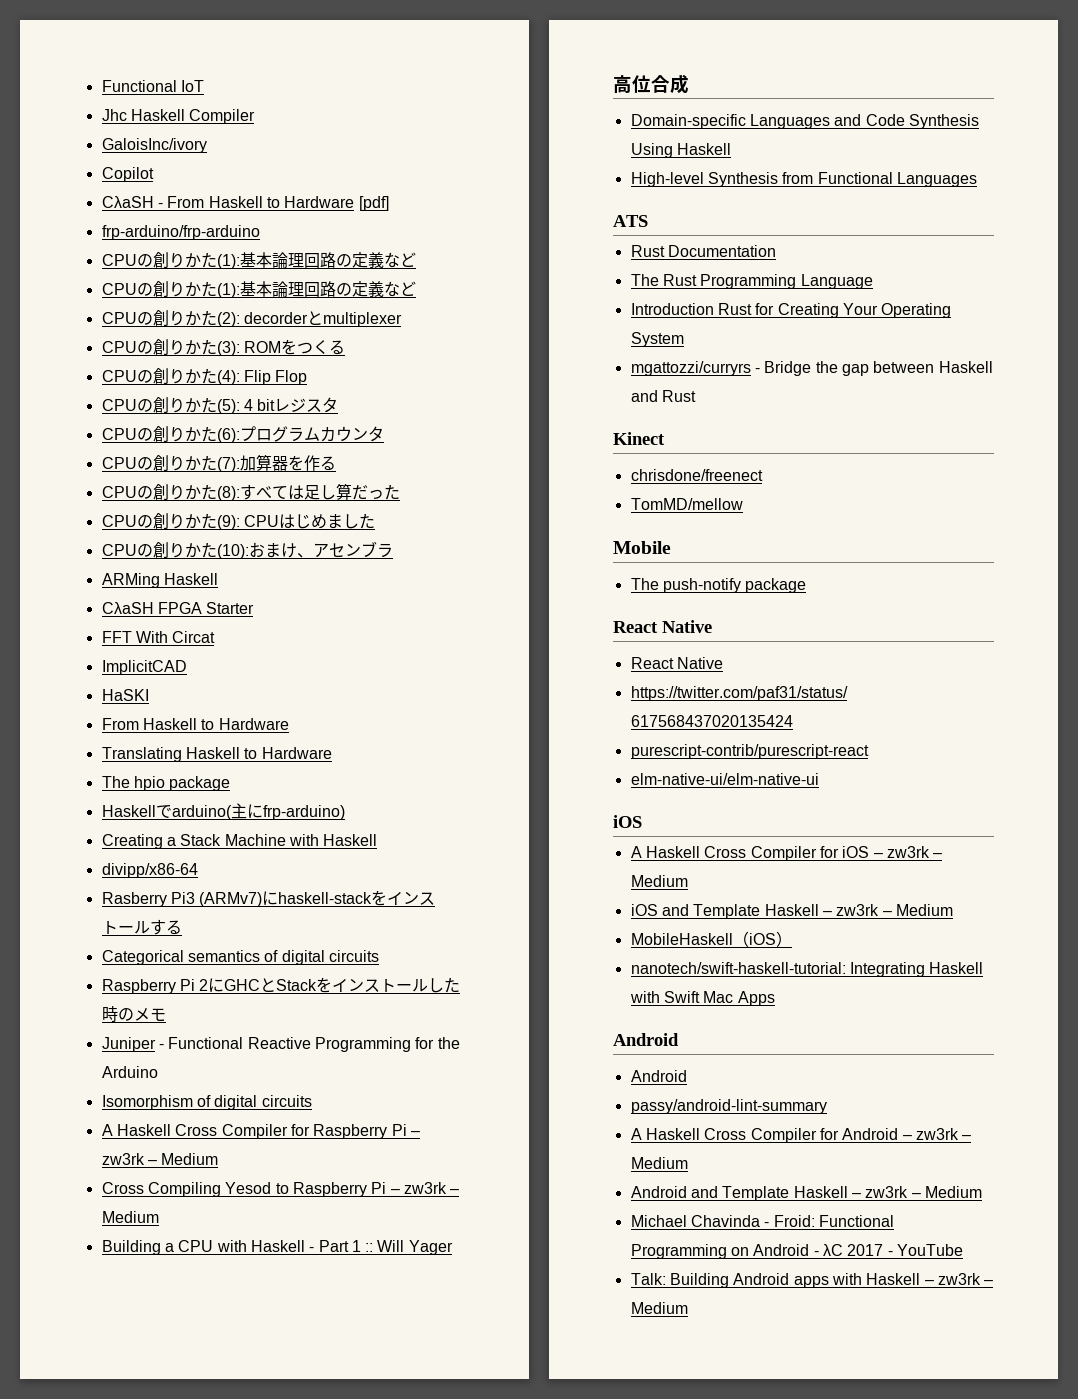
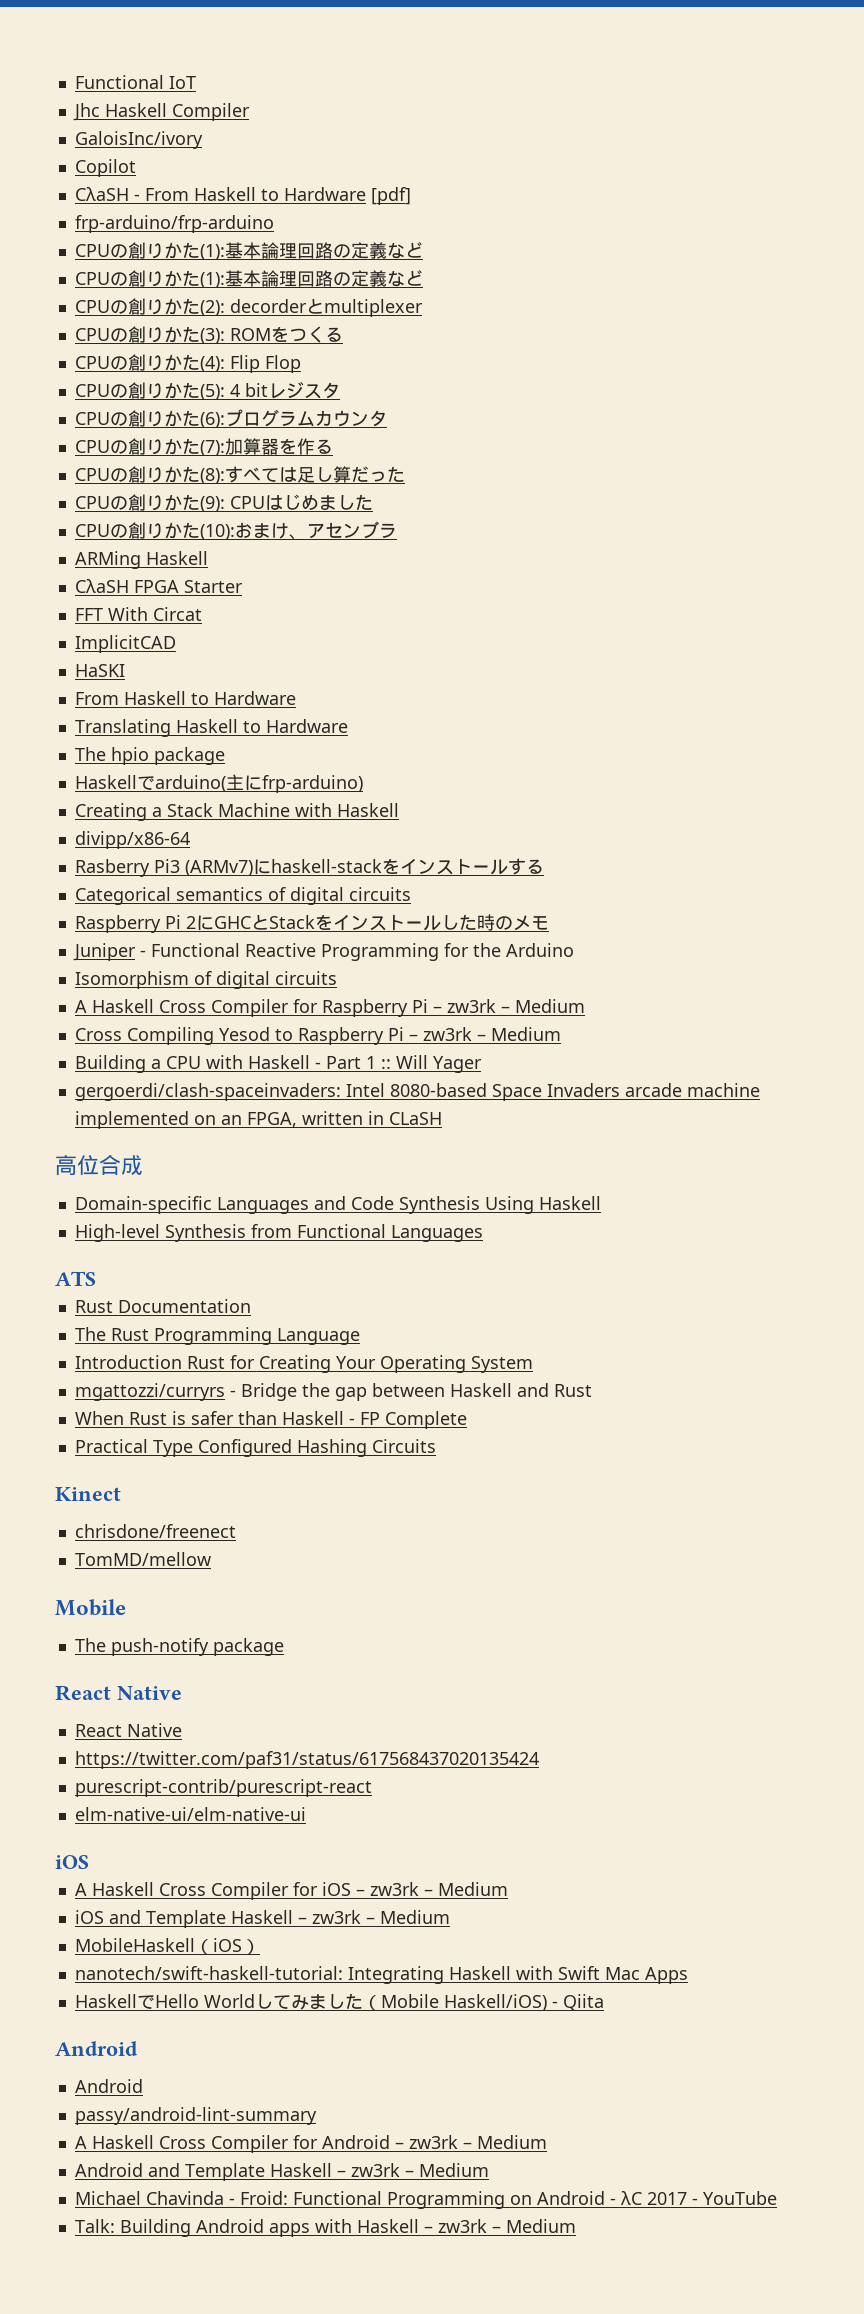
+ gergoerdi/clash-spaceinvaders: Intel 8080-based Space Invaders arcade machine implemented on an FPGA, written in CLaSH
+ When Rust is safer than Haskell - FP Complete
+ Practical Type Configured Hashing Circuits
+ HaskellでHello Worldしてみました（Mobile Haskell/iOS) - Qiita

